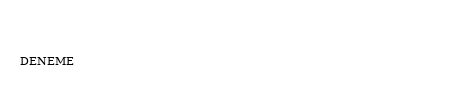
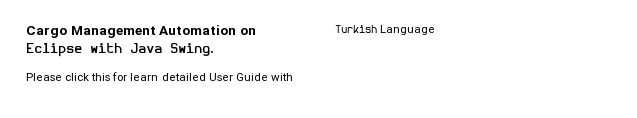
- DENEME
+ Cargo Management Automation on Eclipse with Java Swing.
+ Please click this for learn detailed User Guide with Turkish Language

